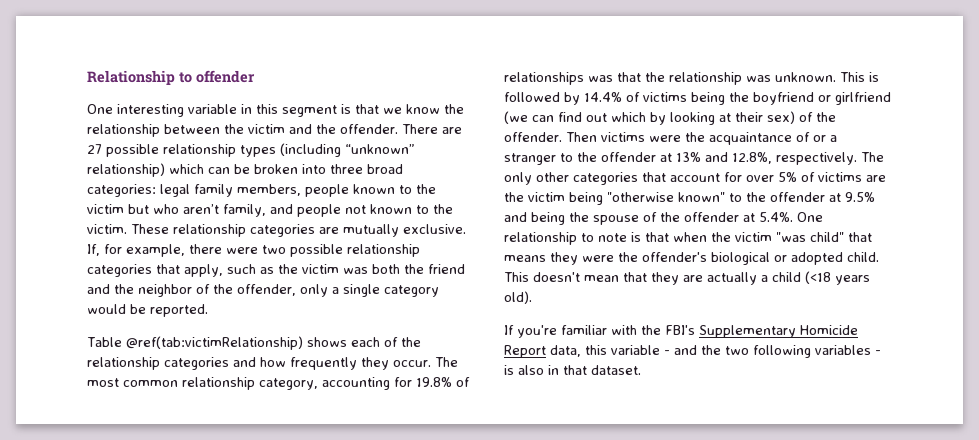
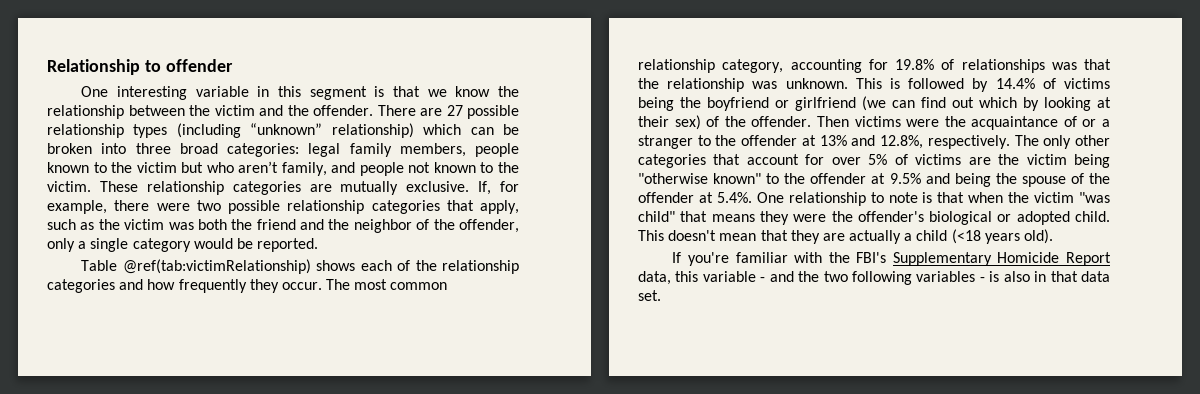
- If you're familiar with the FBI's Supplementary Homicide Report data, this variable - and the two following variables - is also in that dataset.
+ If you're familiar with the FBI's Supplementary Homicide Report data, this variable - and the two following variables - is also in that data set.

